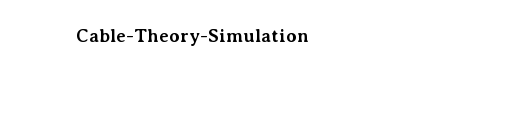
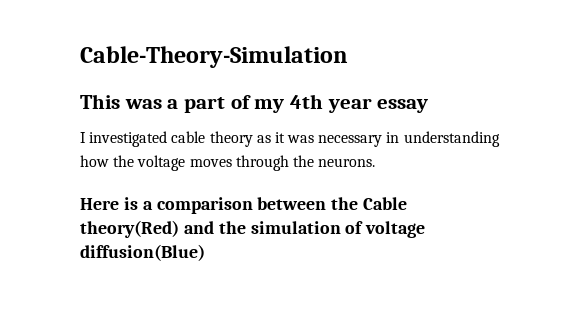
+ This was a part of my 4th year essay
+ I investigated cable theory as it was necessary in understanding how the voltage moves through the neurons.
+ Here is a comparison between the Cable theory(Red) and the simulation of voltage diffusion(Blue)

